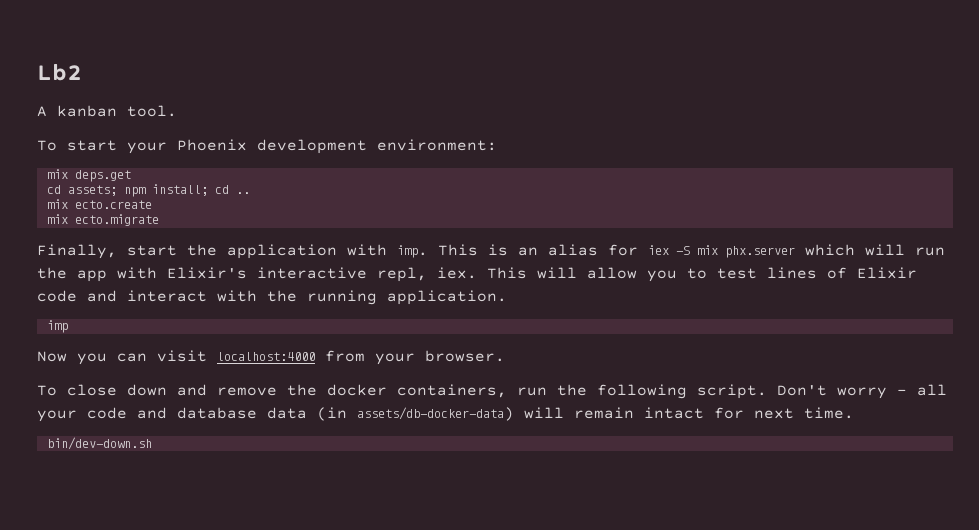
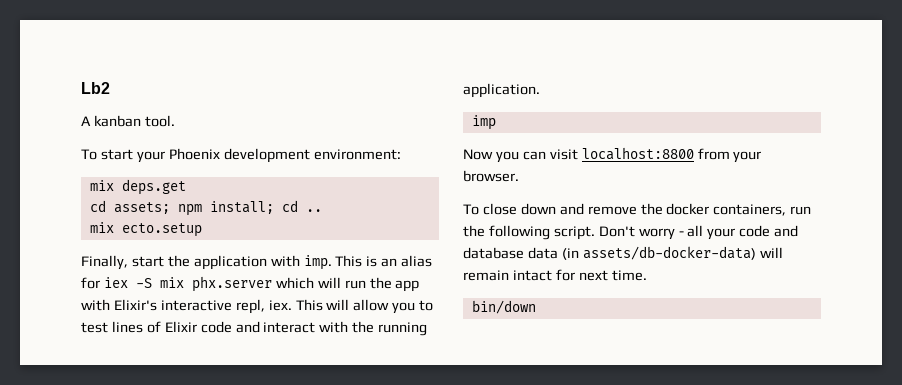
- mix ecto.create
- mix ecto.migrate
+ mix ecto.setup
- Now you can visit localhost:4000 from your browser.
+ Now you can visit localhost:8800 from your browser.
- bin/dev-down.sh
+ bin/down

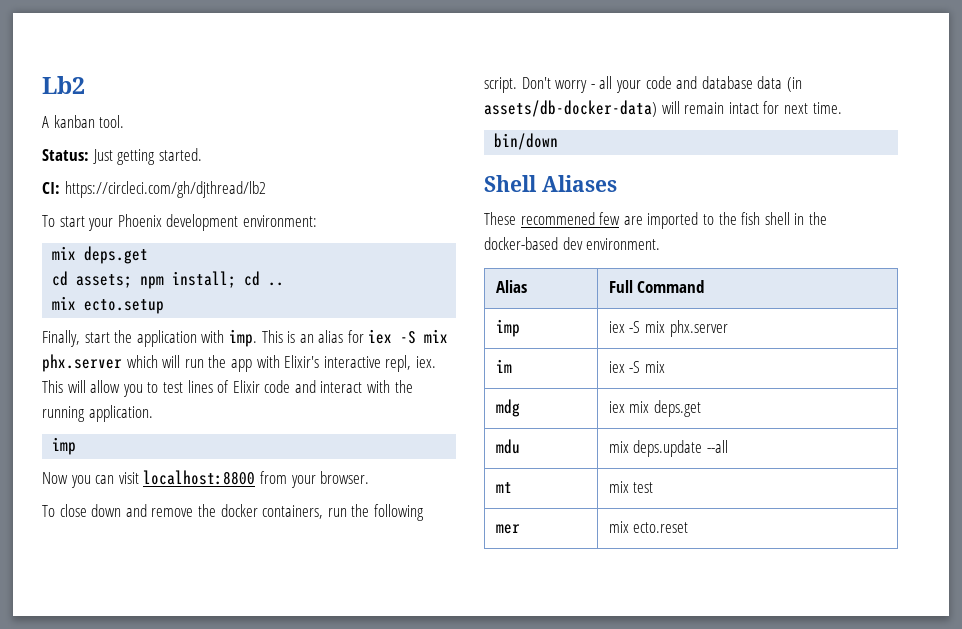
+ Status: Just getting started.
+ CI: https://circleci.com/gh/djthread/lb2
+ Shell Aliases
+ These recommened few are imported to the fish shell in the docker-based dev environment.
+ Alias | Full Command
+ imp | iex -S mix phx.server
+ im | iex -S mix
+ mdg | iex mix deps.get
+ mdu | mix deps.update --all
+ mt | mix test
+ mer | mix ecto.reset

